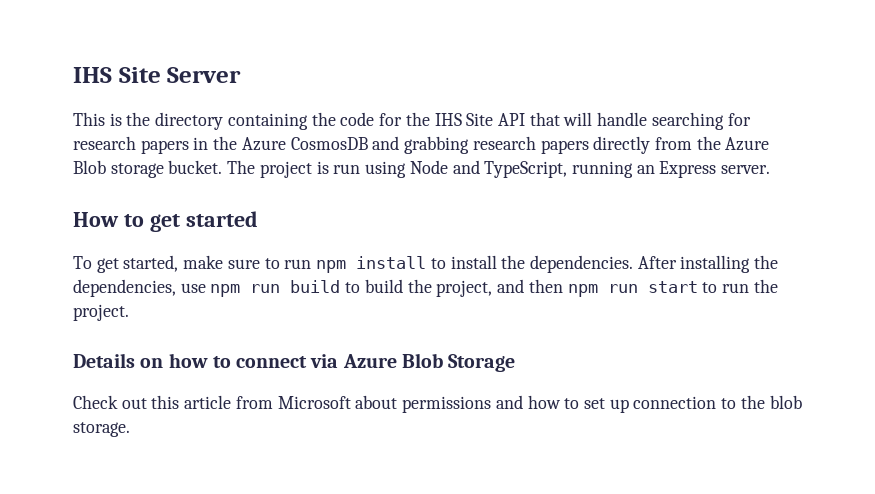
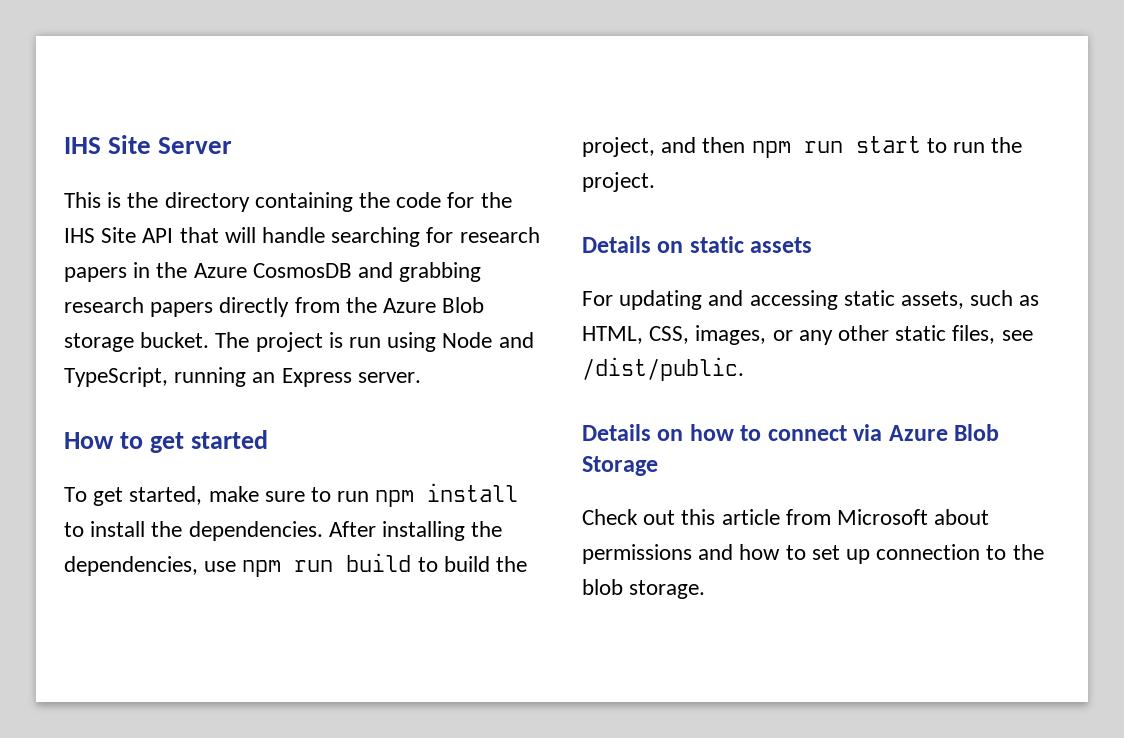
+ Details on static assets
+ For updating and accessing static assets, such as HTML, CSS, images, or any other static files, see /dist/public.

